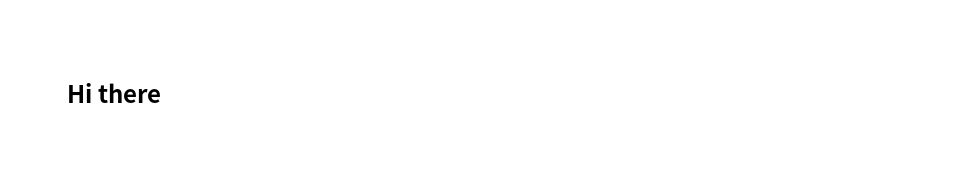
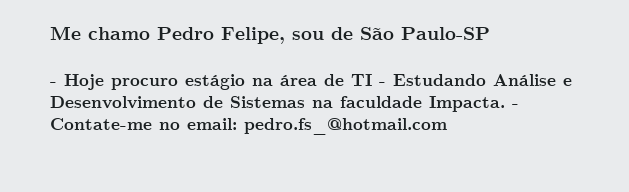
- Hi there
+ Me chamo Pedro Felipe, sou de São Paulo-SP
+ - Hoje procuro estágio na área de TI - Estudando Análise e Desenvolvimento de Sistemas na faculdade Impacta. - Contate-me no email: pedro.fs_@hotmail.com

